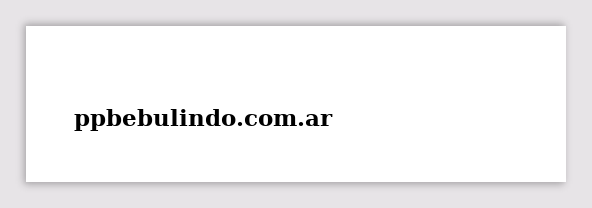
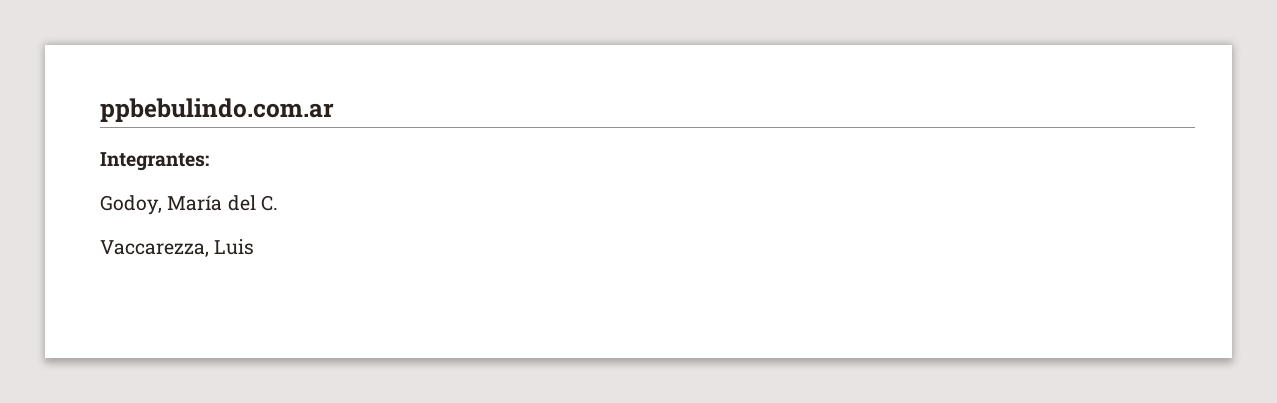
+ Integrantes:
+ Godoy, María del C.
+ Vaccarezza, Luis

